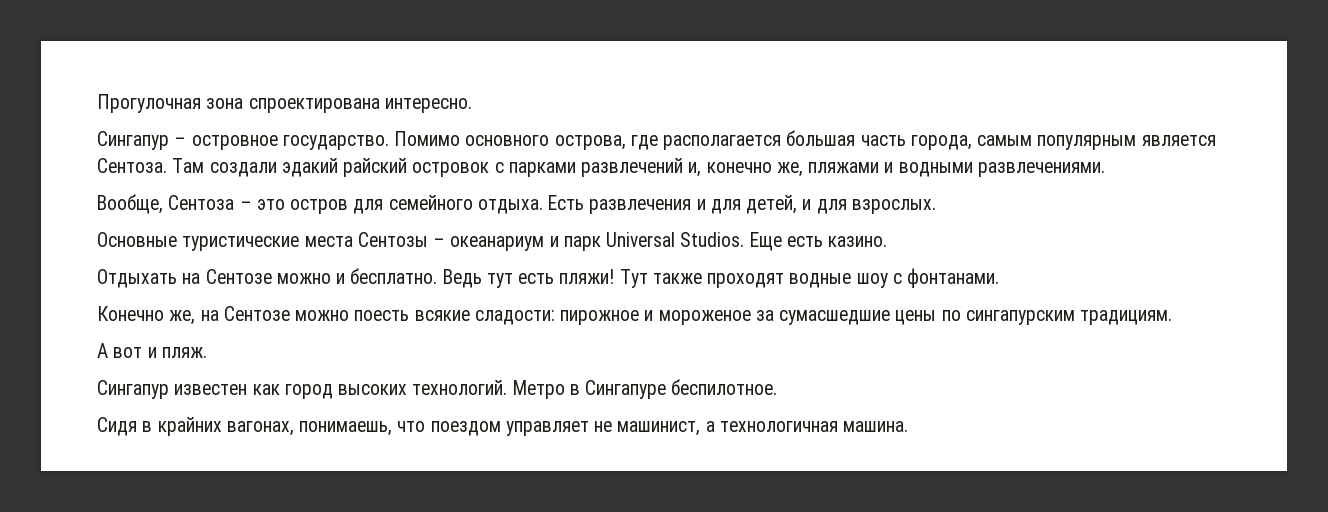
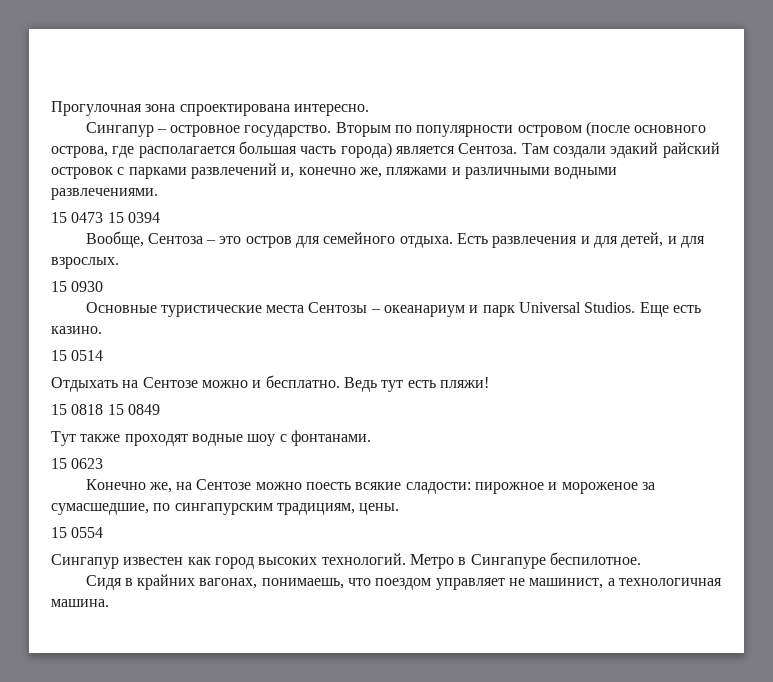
- Помимо основного острова, где располагается большая часть города, самым популярным является Сентоза.
+ Вторым по популярности островом (после основного острова, где располагается большая часть города) является Сентоза.
- Там создали эдакий райский островок с парками развлечений и, конечно же, пляжами и водными развлечениями.
+ Там создали эдакий райский островок с парками развлечений и, конечно же, пляжами и различными водными развлечениями.
+ 15 0473 15 0394
+ 15 0930
+ 15 0514
- Ведь тут есть пляжи! Тут также проходят водные шоу с фонтанами.
+ Ведь тут есть пляжи!
+ 15 0818 15 0849
+ Тут также проходят водные шоу с фонтанами.
+ 15 0623
- Конечно же, на Сентозе можно поесть всякие сладости: пирожное и мороженое за сумасшедшие цены по сингапурским традициям.
- А вот и пляж.
+ Конечно же, на Сентозе можно поесть всякие сладости: пирожное и мороженое за сумасшедшие, по сингапурским традициям, цены.
+ 15 0554

